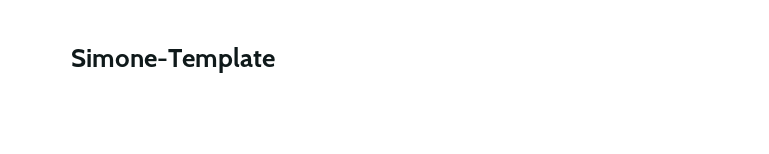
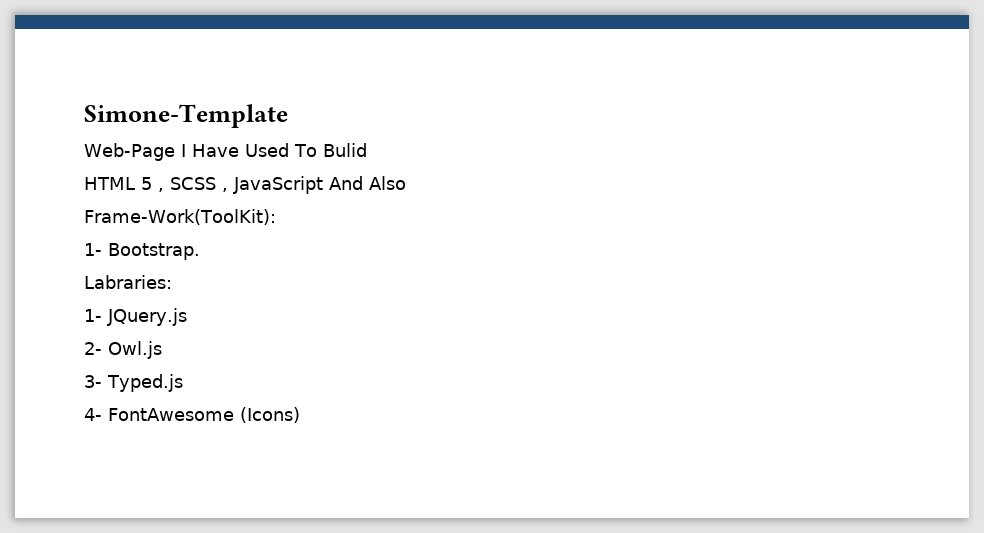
+ Web-Page I Have Used To Bulid
+ HTML 5 , SCSS , JavaScript And Also
+ Frame-Work(ToolKit):
+ 1- Bootstrap.
+ Labraries:
+ 1- JQuery.js
+ 2- Owl.js
+ 3- Typed.js
+ 4- FontAwesome (Icons)

